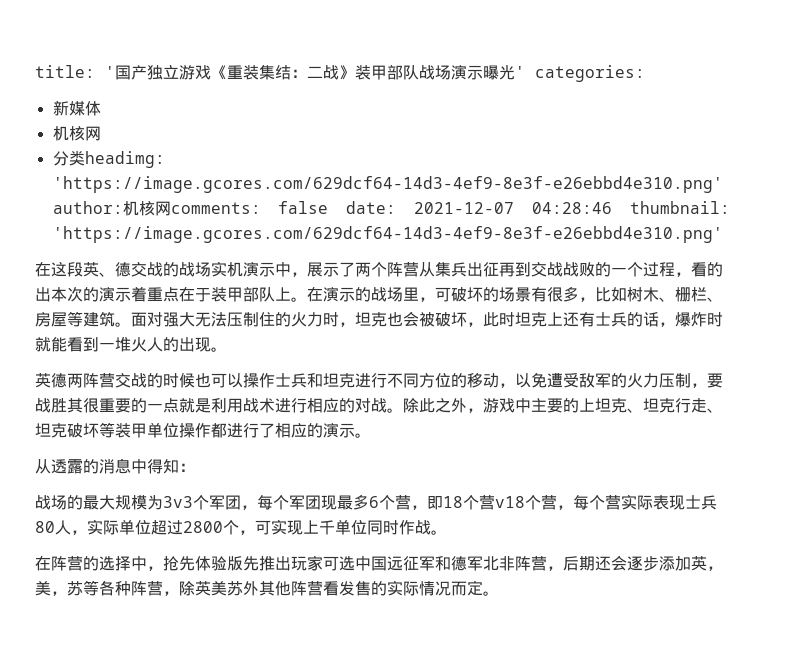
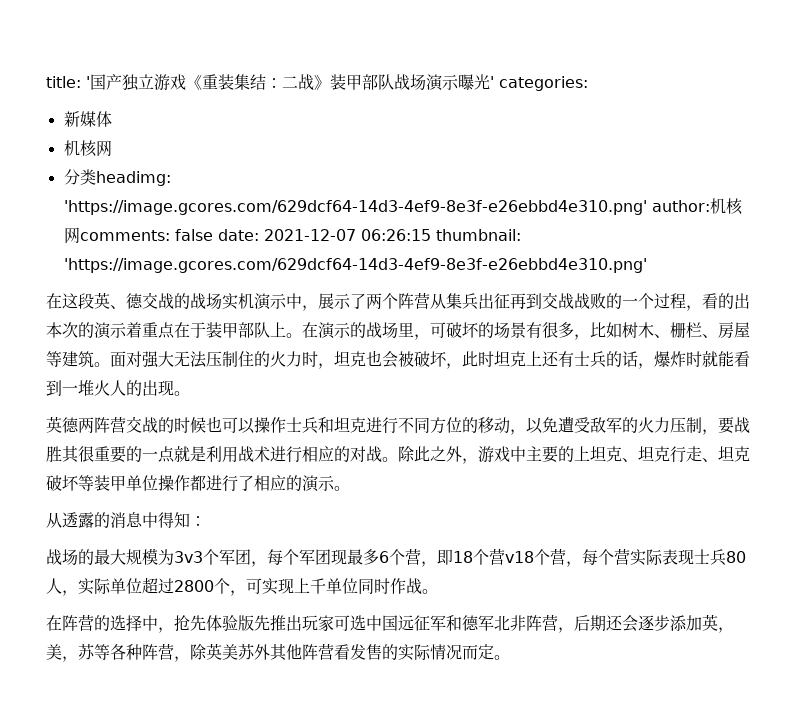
- 分类headimg: 'https://image.gcores.com/629dcf64-14d3-4ef9-8e3f-e26ebbd4e310.png' author:机核网comments: false date: 2021-12-07 04:28:46 thumbnail: 'https://image.gcores.com/629dcf64-14d3-4ef9-8e3f-e26ebbd4e310.png'
+ 分类headimg: 'https://image.gcores.com/629dcf64-14d3-4ef9-8e3f-e26ebbd4e310.png' author:机核网comments: false date: 2021-12-07 06:26:15 thumbnail: 'https://image.gcores.com/629dcf64-14d3-4ef9-8e3f-e26ebbd4e310.png'

